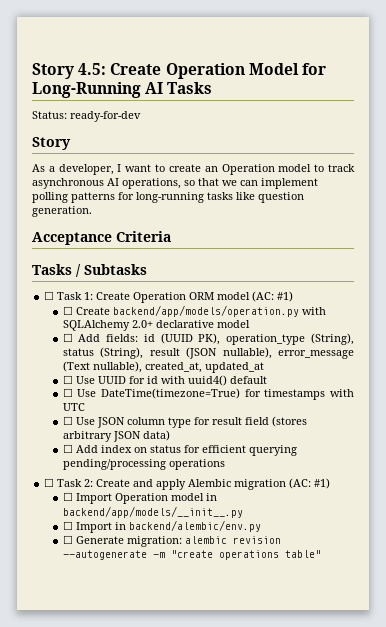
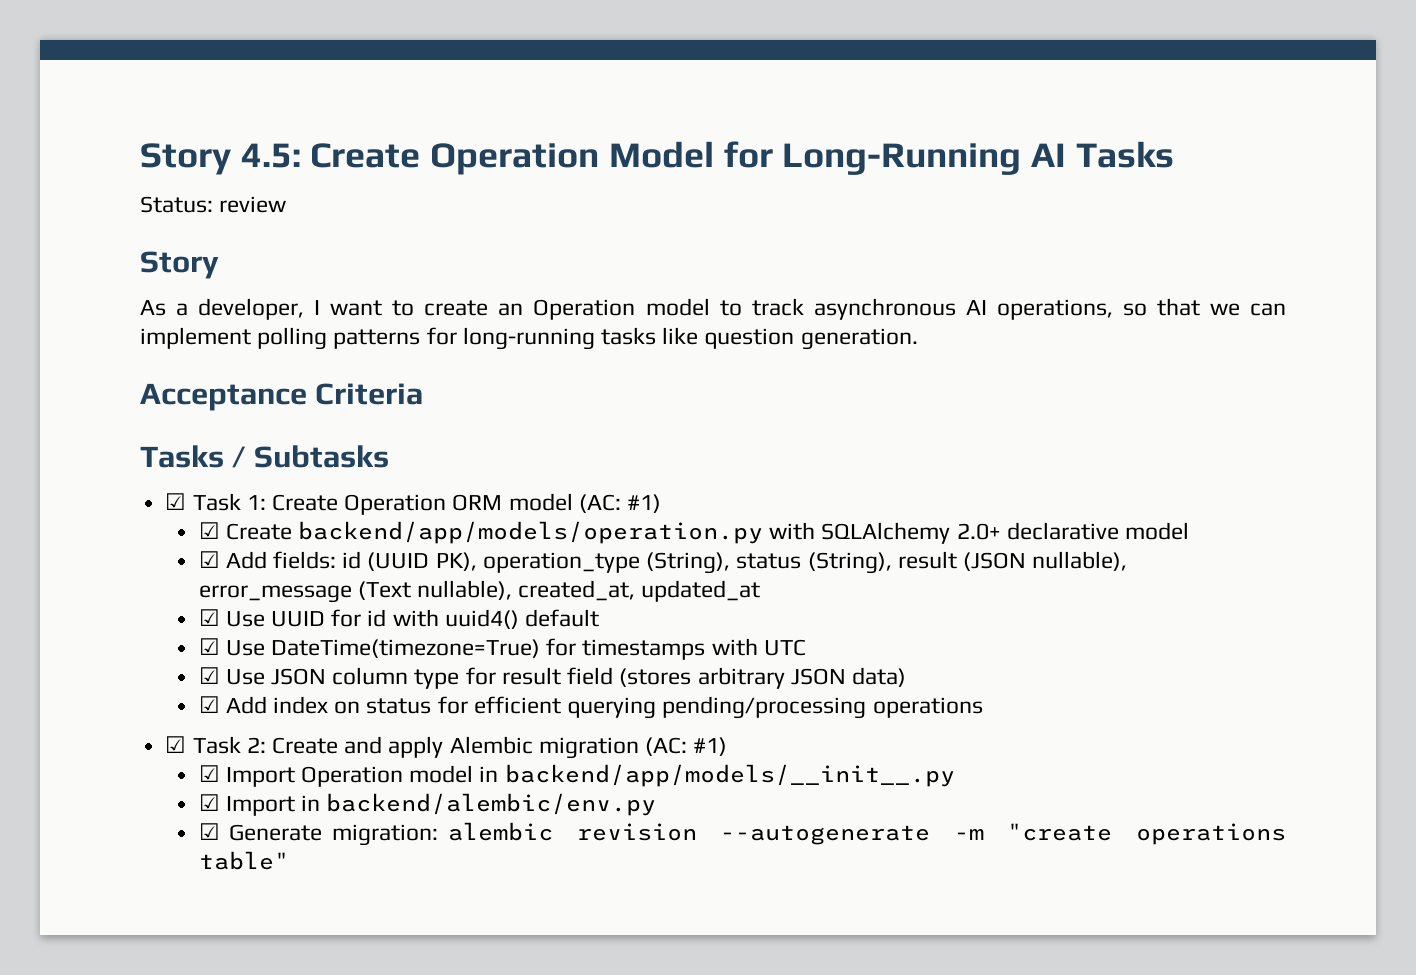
- Status: ready-for-dev
+ Status: review
- ☐ Task 1: Create Operation ORM model (AC: #1)
+ ☑ Task 1: Create Operation ORM model (AC: #1)
- ☐ Create backend/app/models/operation.py with SQLAlchemy 2.0+ declarative model
+ ☑ Create backend/app/models/operation.py with SQLAlchemy 2.0+ declarative model
- ☐ Add fields: id (UUID PK), operation_type (String), status (String), result (JSON nullable), error_message (Text nullable), created_at, updated_at
+ ☑ Add fields: id (UUID PK), operation_type (String), status (String), result (JSON nullable), error_message (Text nullable), created_at, updated_at
- ☐ Use UUID for id with uuid4() default
+ ☑ Use UUID for id with uuid4() default
- ☐ Use DateTime(timezone=True) for timestamps with UTC
+ ☑ Use DateTime(timezone=True) for timestamps with UTC
- ☐ Use JSON column type for result field (stores arbitrary JSON data)
+ ☑ Use JSON column type for result field (stores arbitrary JSON data)
- ☐ Add index on status for efficient querying pending/processing operations
+ ☑ Add index on status for efficient querying pending/processing operations
- ☐ Task 2: Create and apply Alembic migration (AC: #1)
+ ☑ Task 2: Create and apply Alembic migration (AC: #1)
- ☐ Import Operation model in backend/app/models/__init__.py
+ ☑ Import Operation model in backend/app/models/__init__.py
- ☐ Import in backend/alembic/env.py
+ ☑ Import in backend/alembic/env.py
- ☐ Generate migration: alembic revision --autogenerate -m "create operations table"
+ ☑ Generate migration: alembic revision --autogenerate -m "create operations table"

